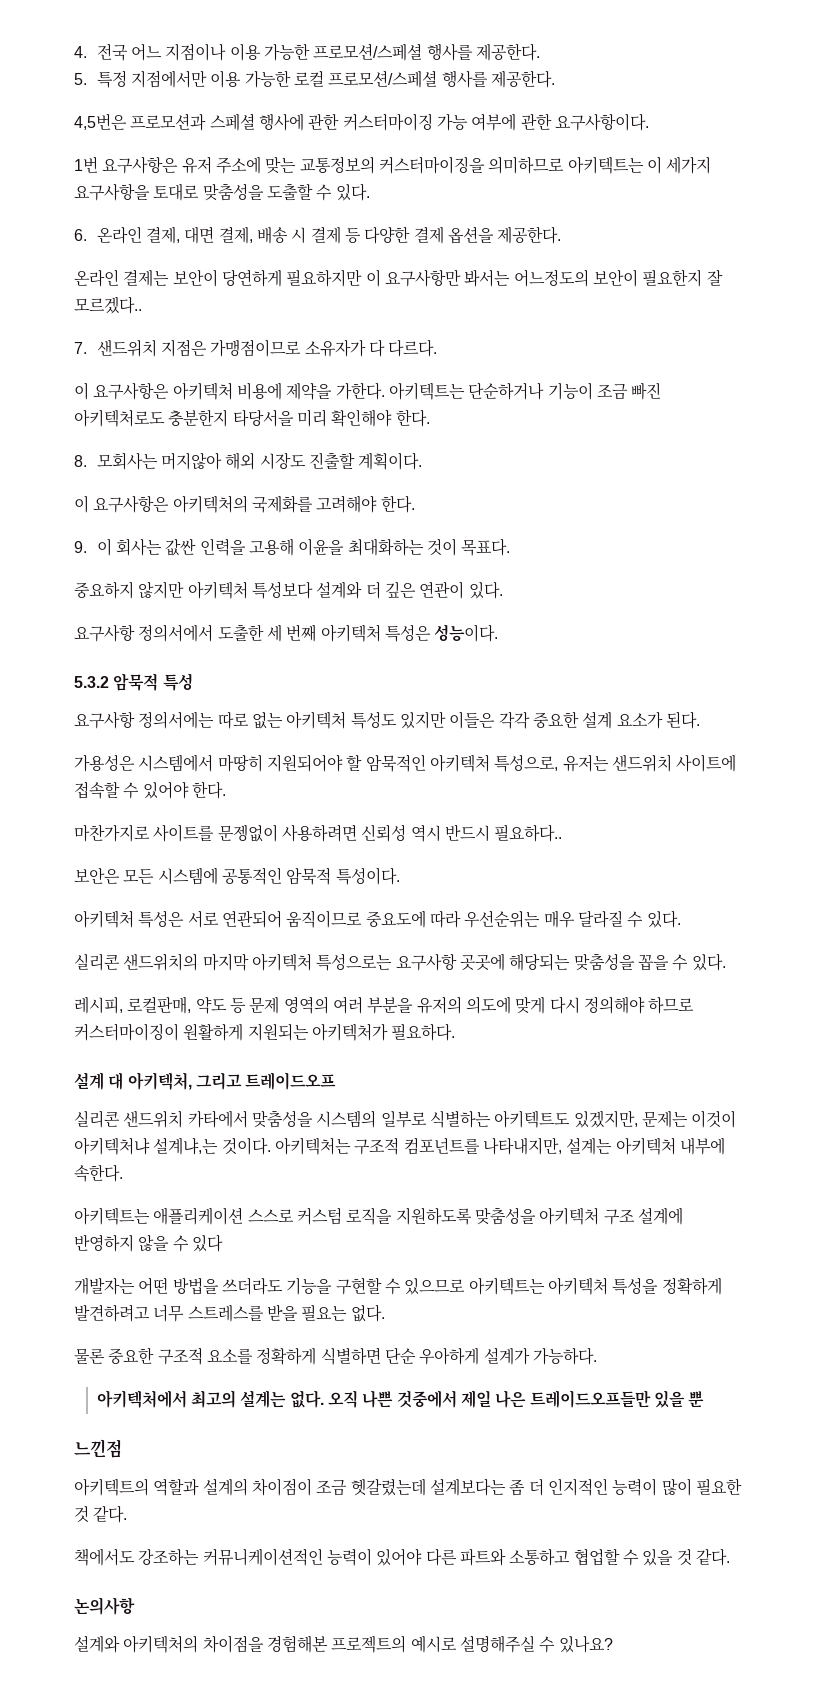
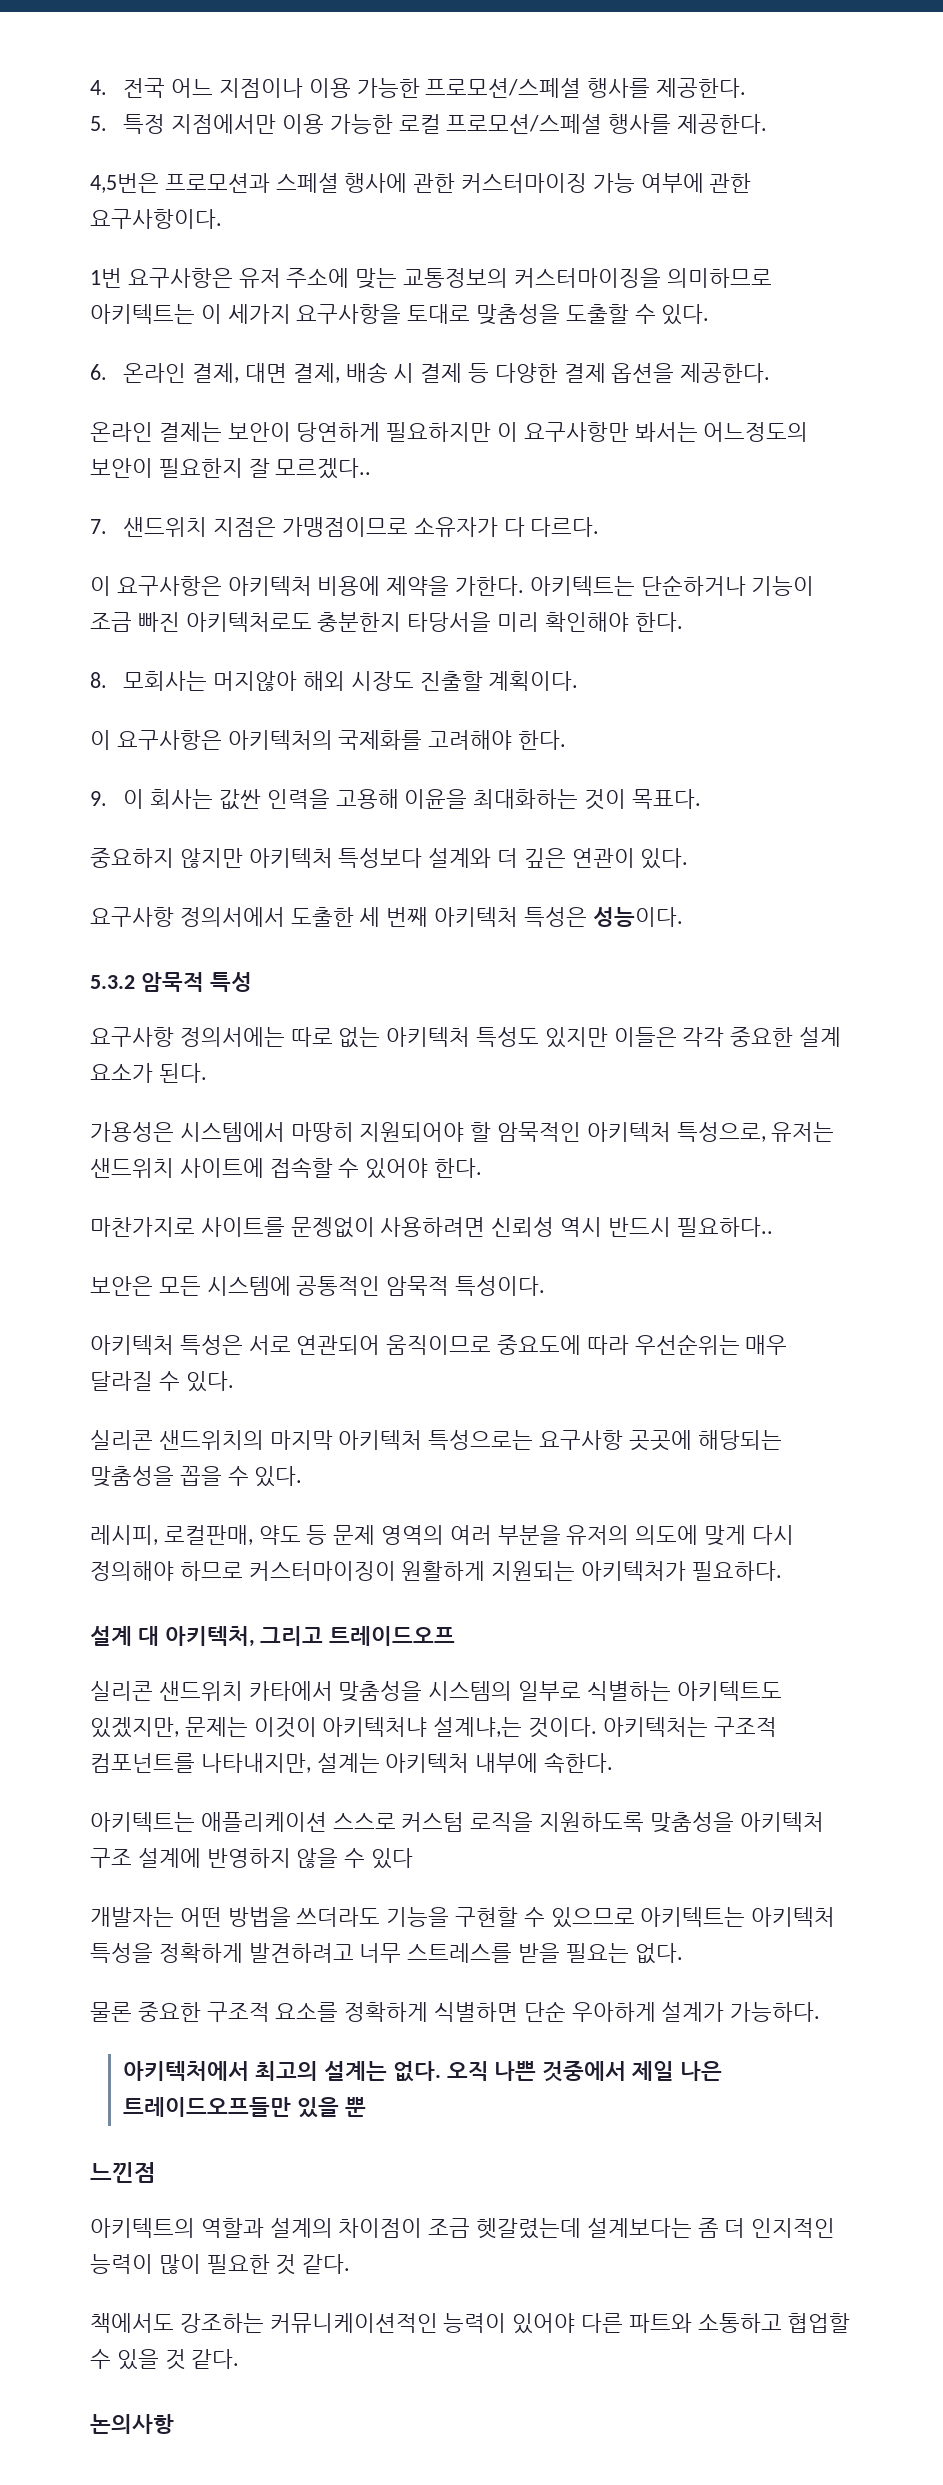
- 설계와 아키텍처의 차이점을 경험해본 프로젝트의 예시로 설명해주실 수 있나요?

